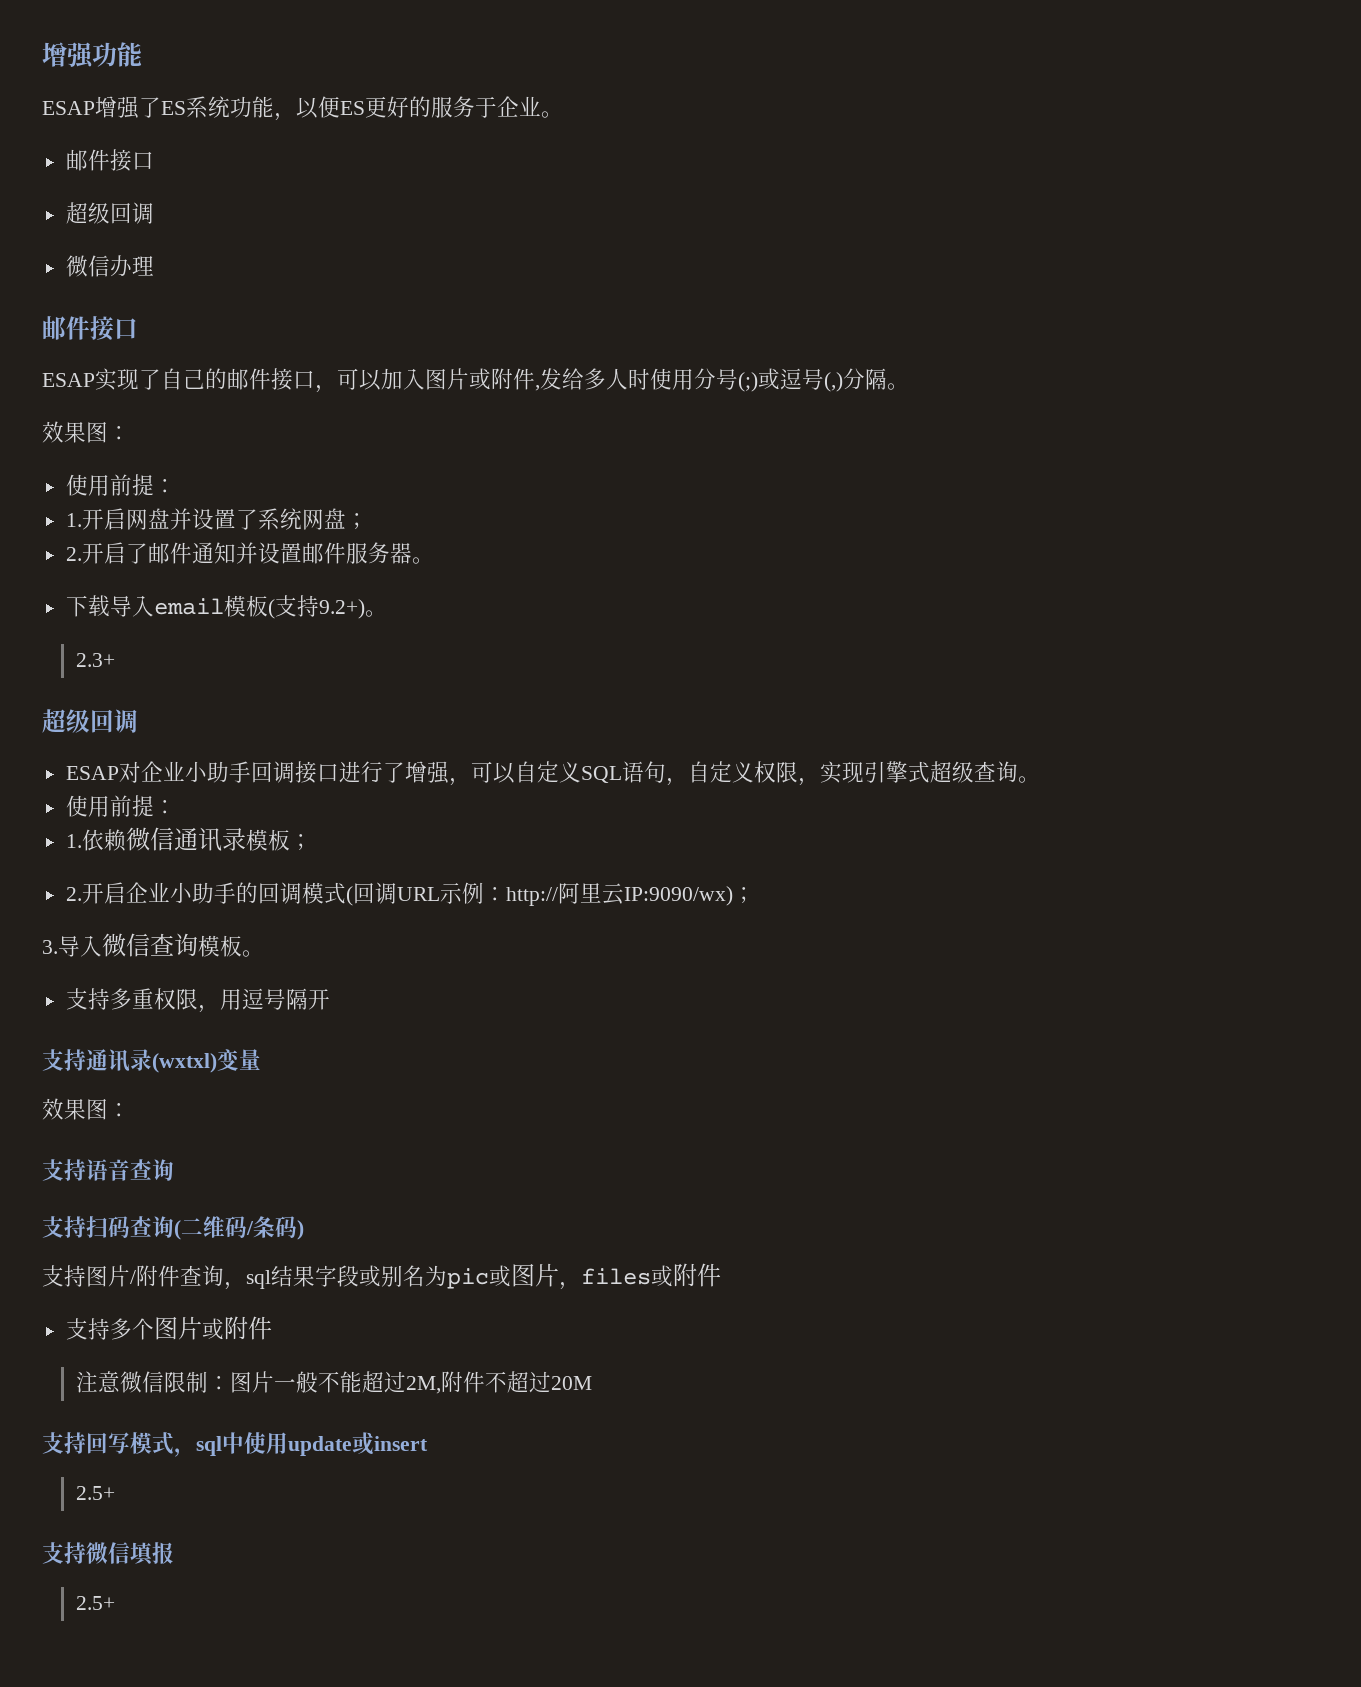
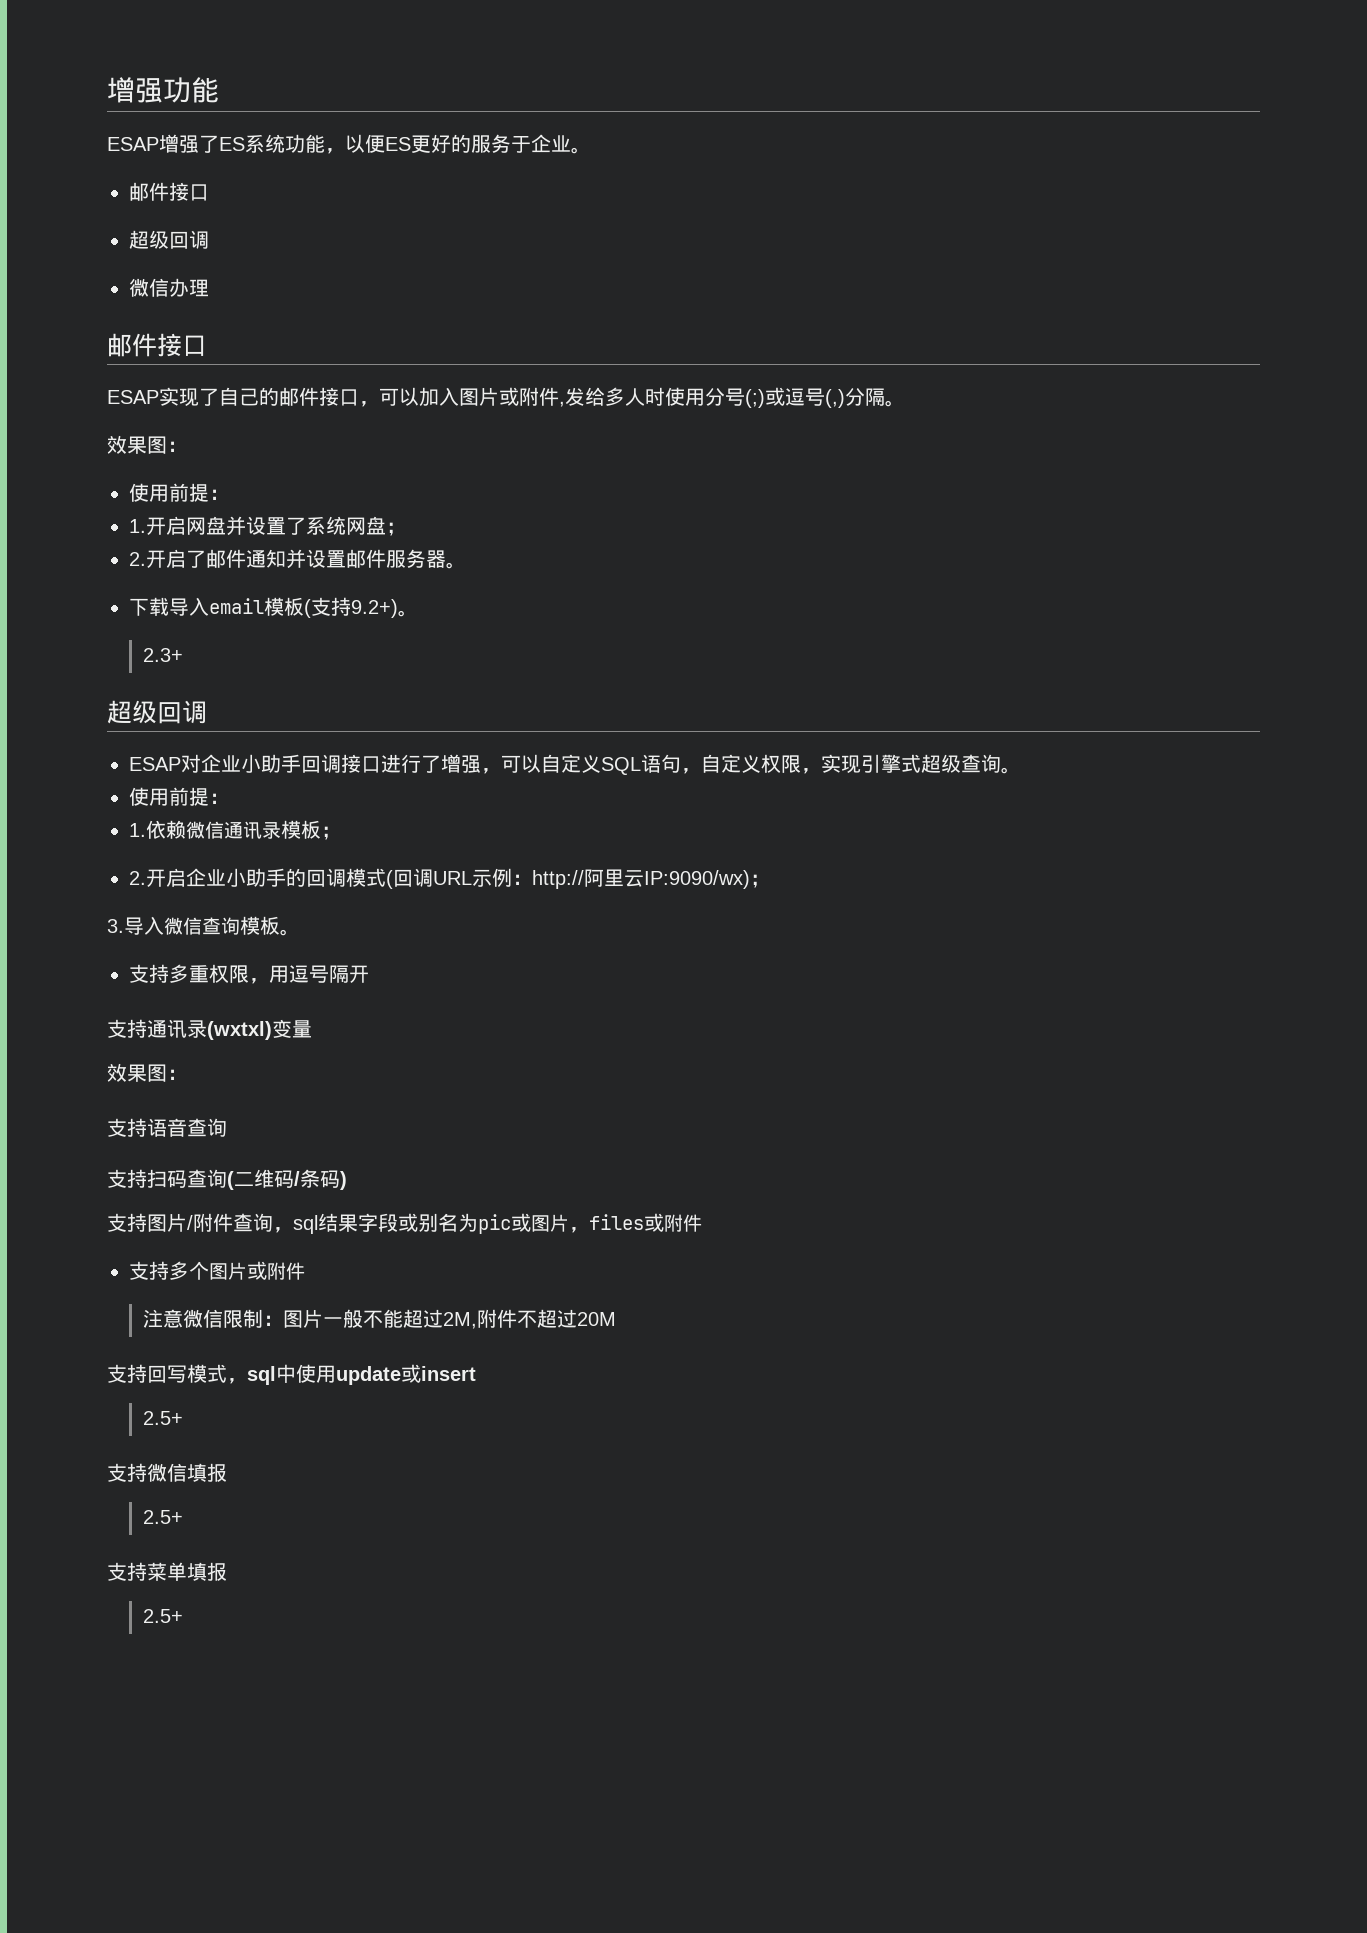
+ 支持菜单填报
+ 2.5+

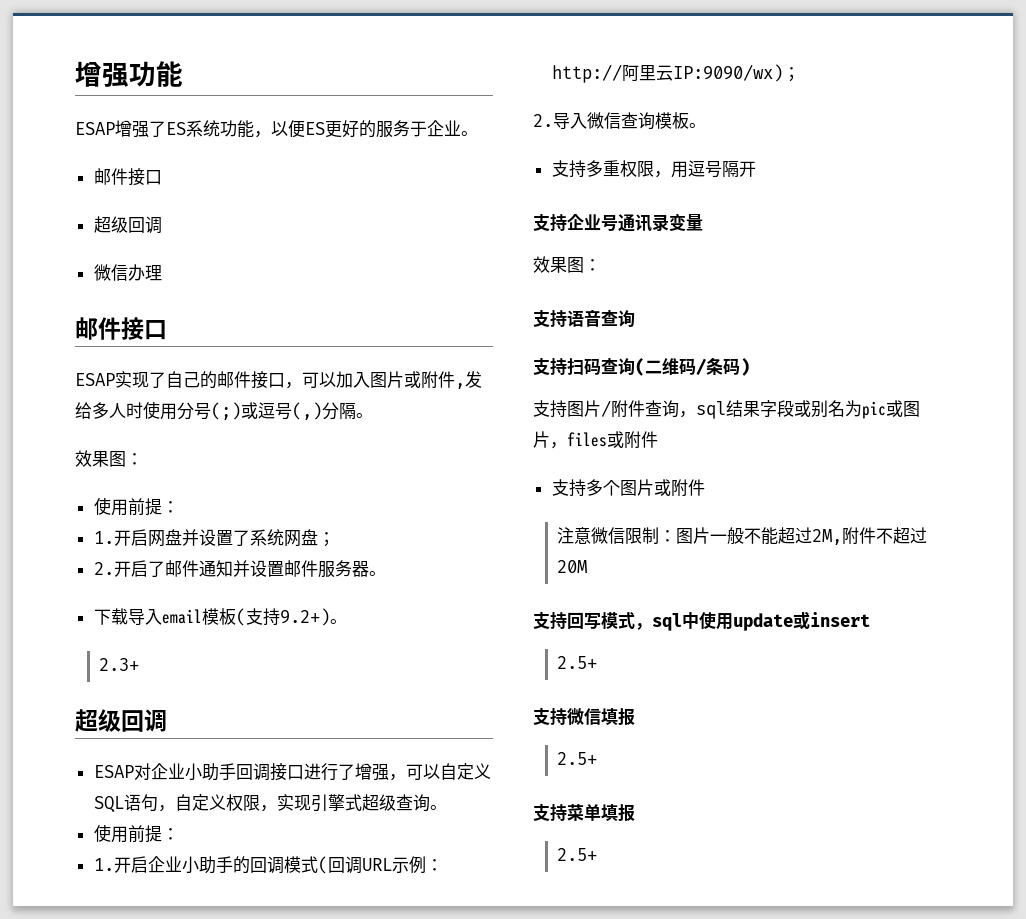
- 1.依赖微信通讯录模板；
- 2.开启企业小助手的回调模式(回调URL示例：http://阿里云IP:9090/wx)；
+ 1.开启企业小助手的回调模式(回调URL示例：http://阿里云IP:9090/wx)；
- 3.导入微信查询模板。
+ 2.导入微信查询模板。
- 支持通讯录(wxtxl)变量
+ 支持企业号通讯录变量

